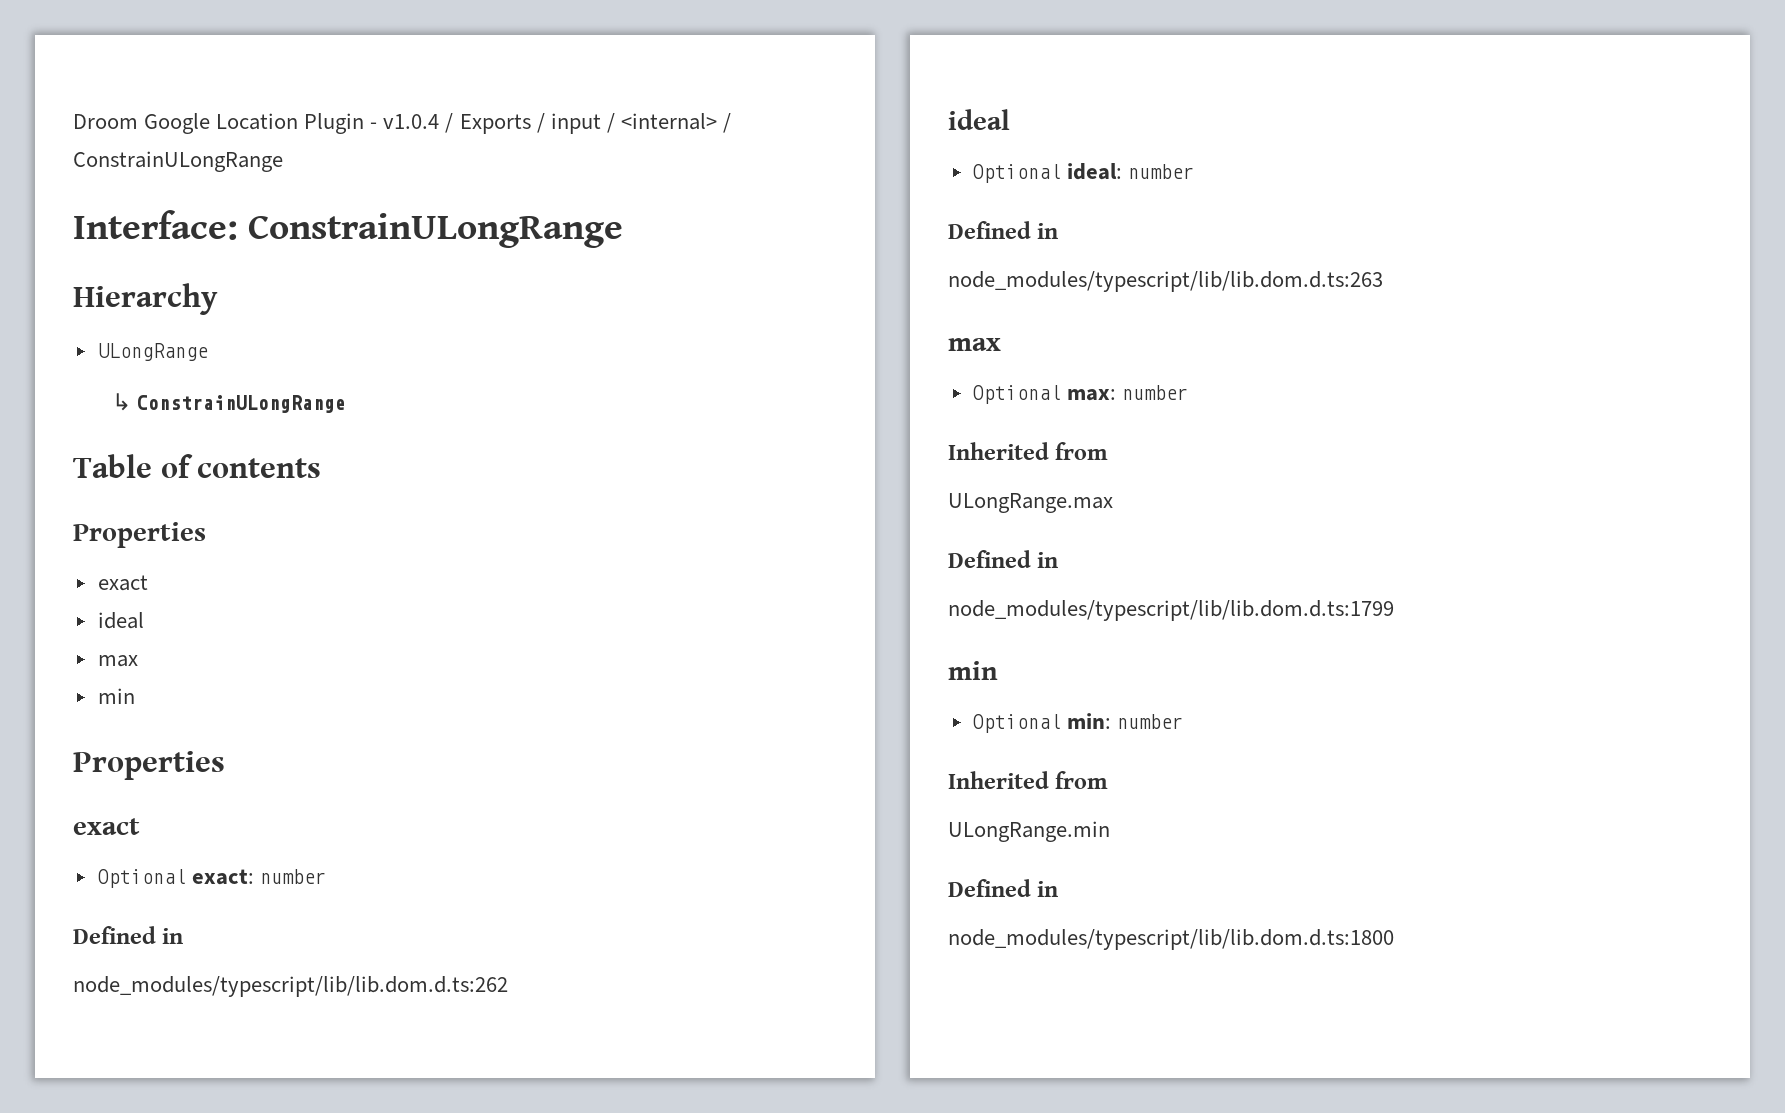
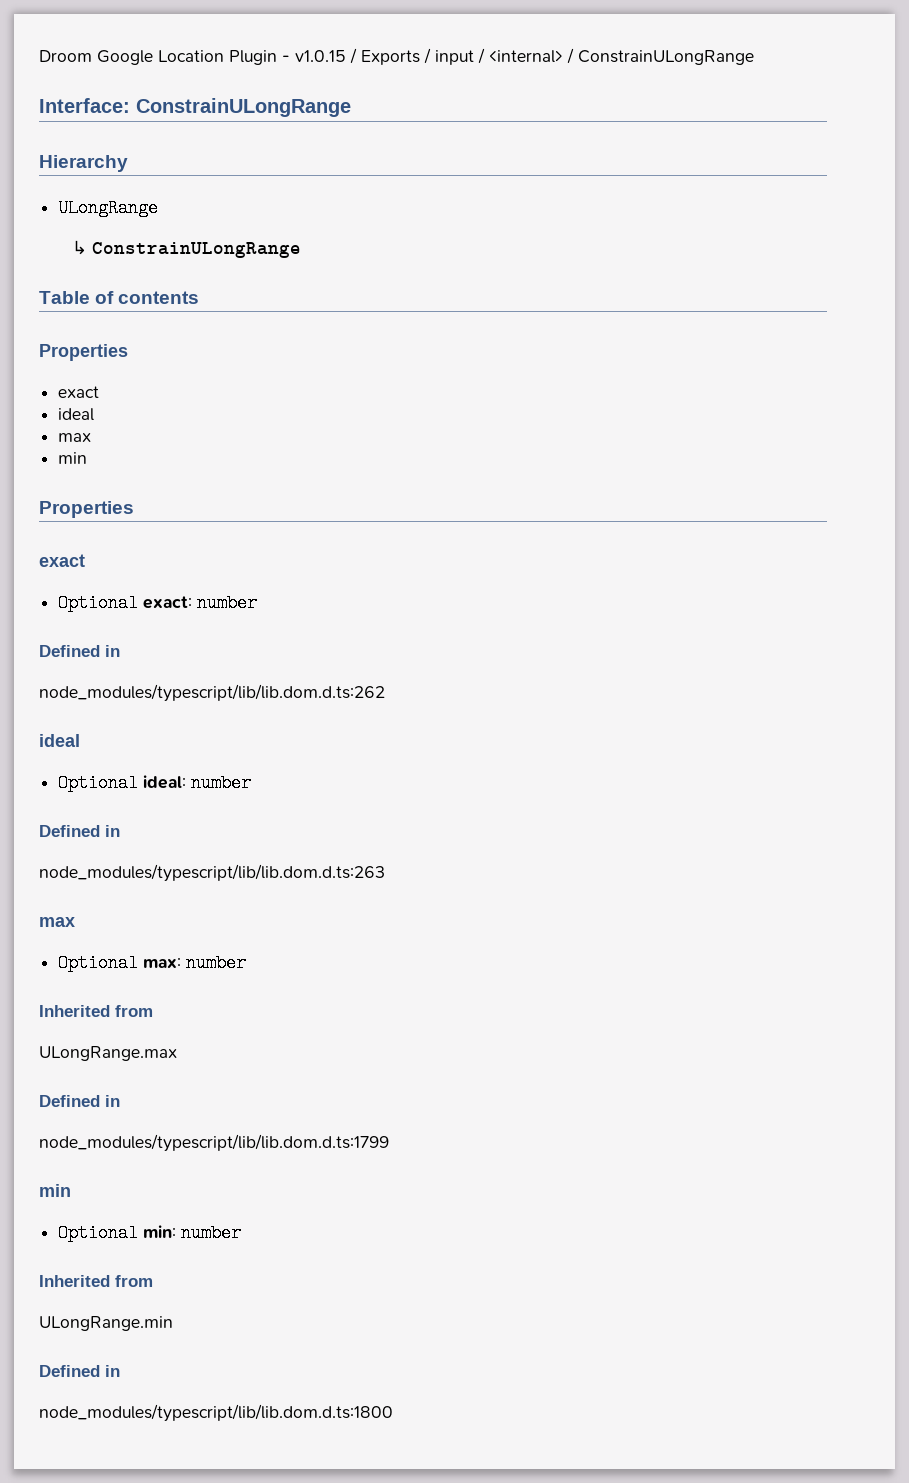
- Droom Google Location Plugin - v1.0.4 / Exports / input / <internal> / ConstrainULongRange
+ Droom Google Location Plugin - v1.0.15 / Exports / input / <internal> / ConstrainULongRange

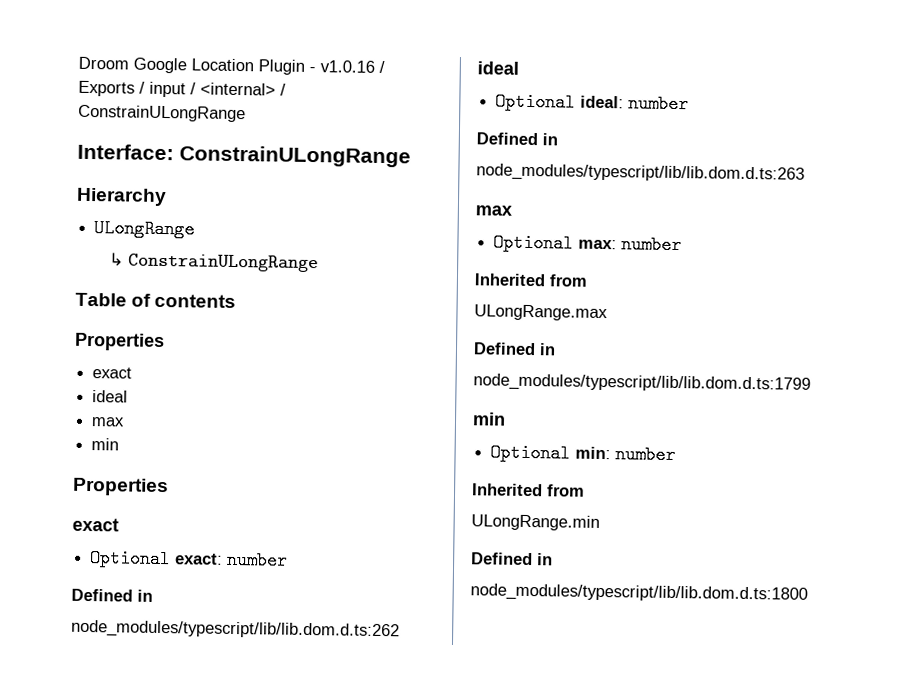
- Droom Google Location Plugin - v1.0.15 / Exports / input / <internal> / ConstrainULongRange
+ Droom Google Location Plugin - v1.0.16 / Exports / input / <internal> / ConstrainULongRange

